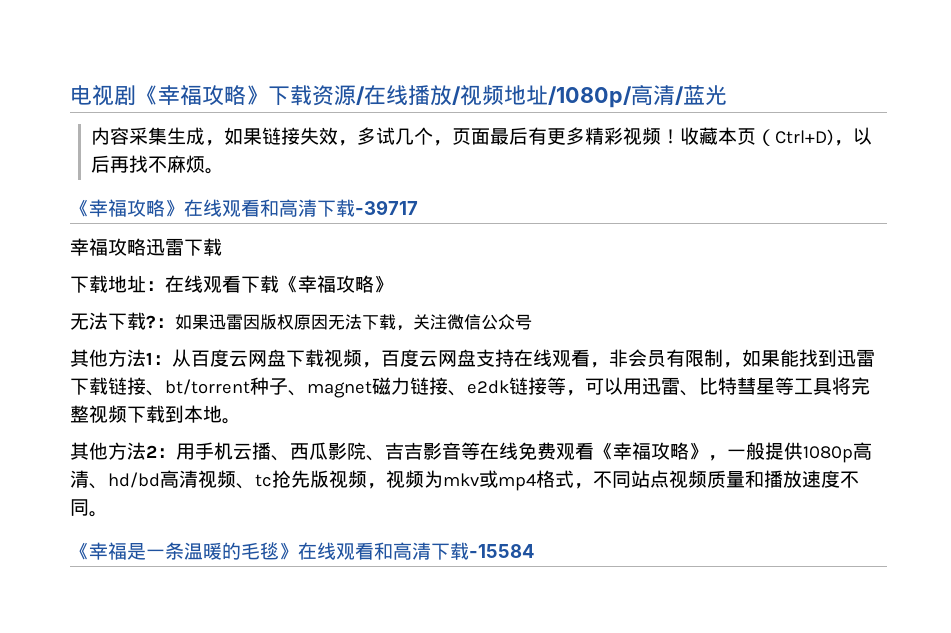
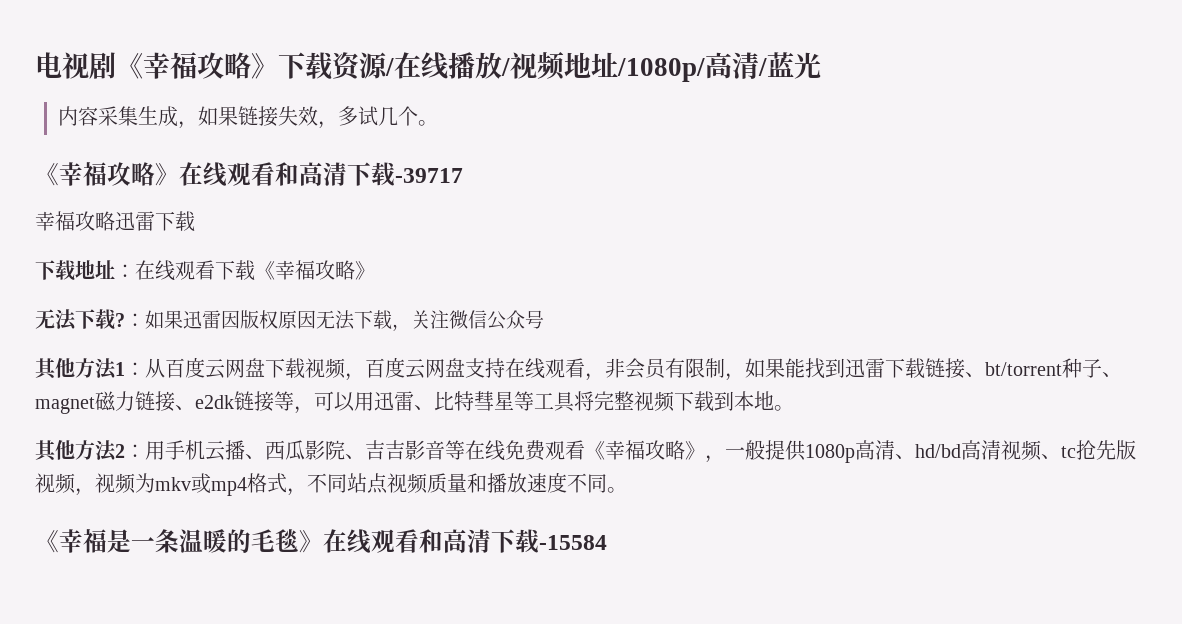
- 内容采集生成，如果链接失效，多试几个，页面最后有更多精彩视频！收藏本页（Ctrl+D)，以后再找不麻烦。
+ 内容采集生成，如果链接失效，多试几个。

